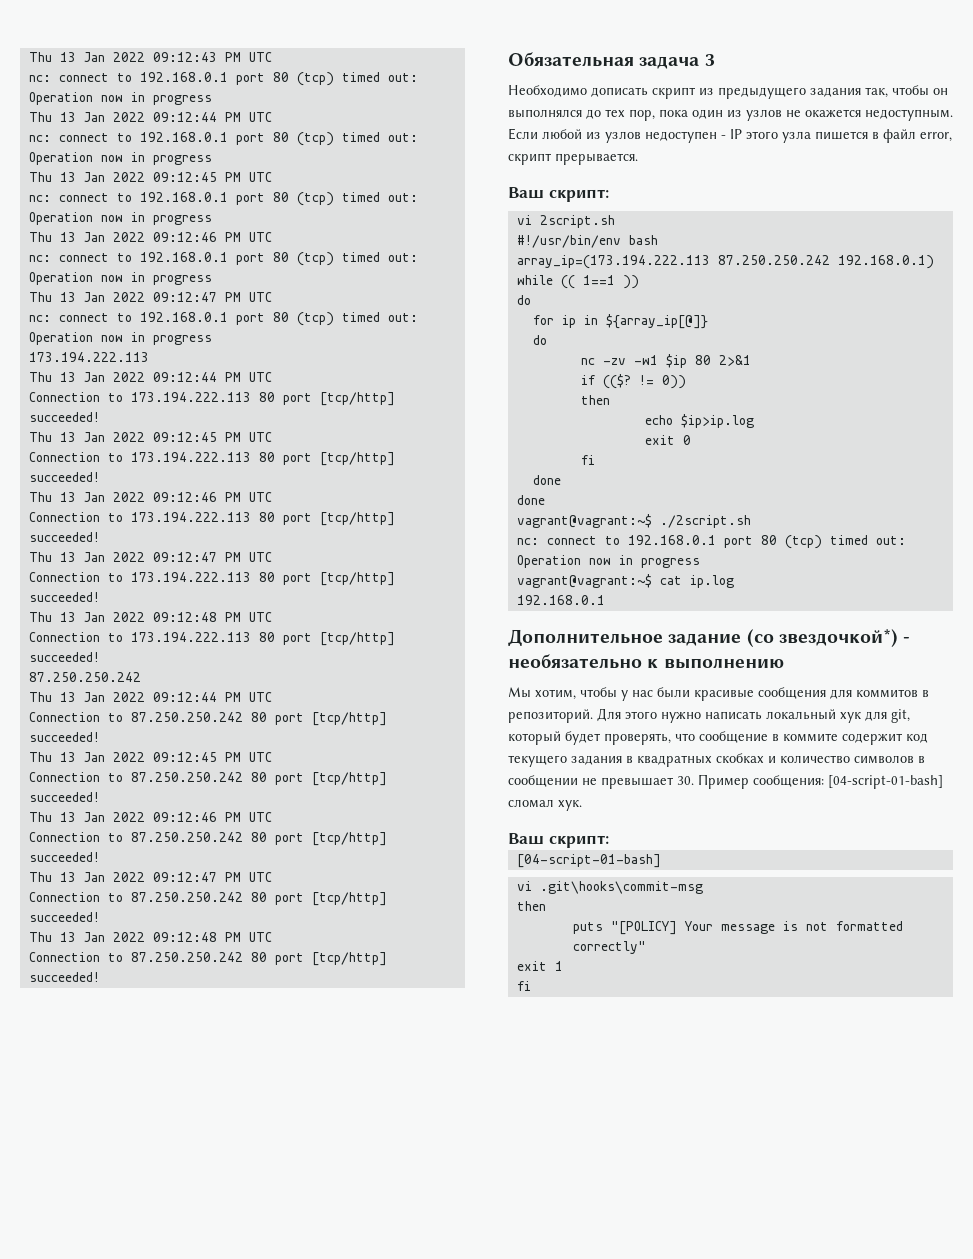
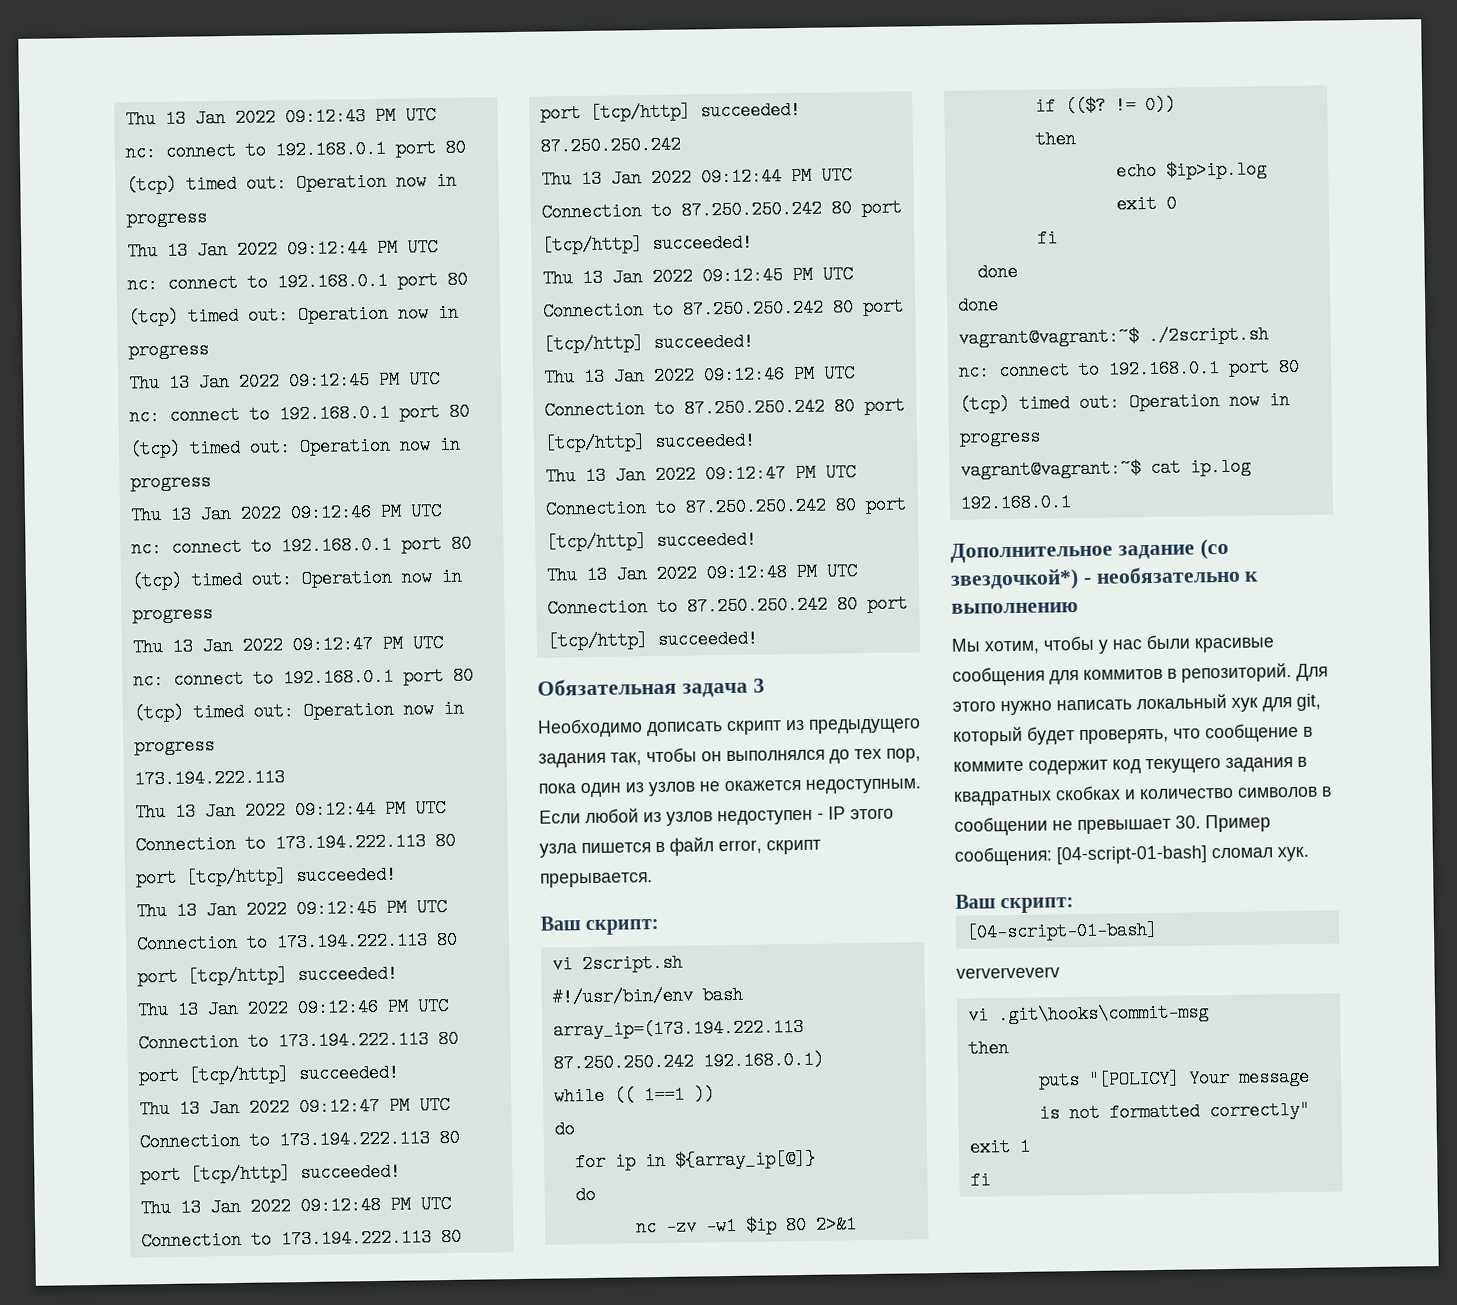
+ ververveverv

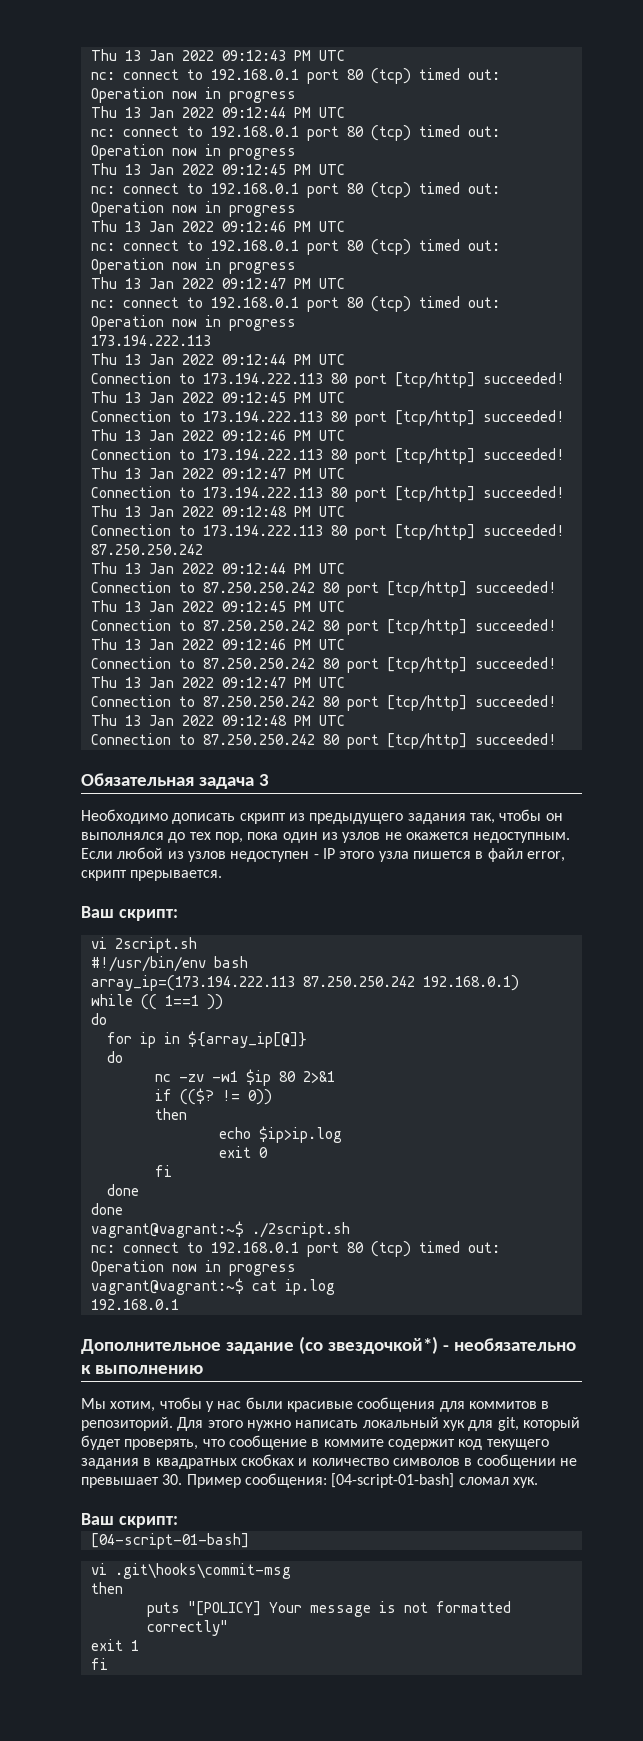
- ververveverv

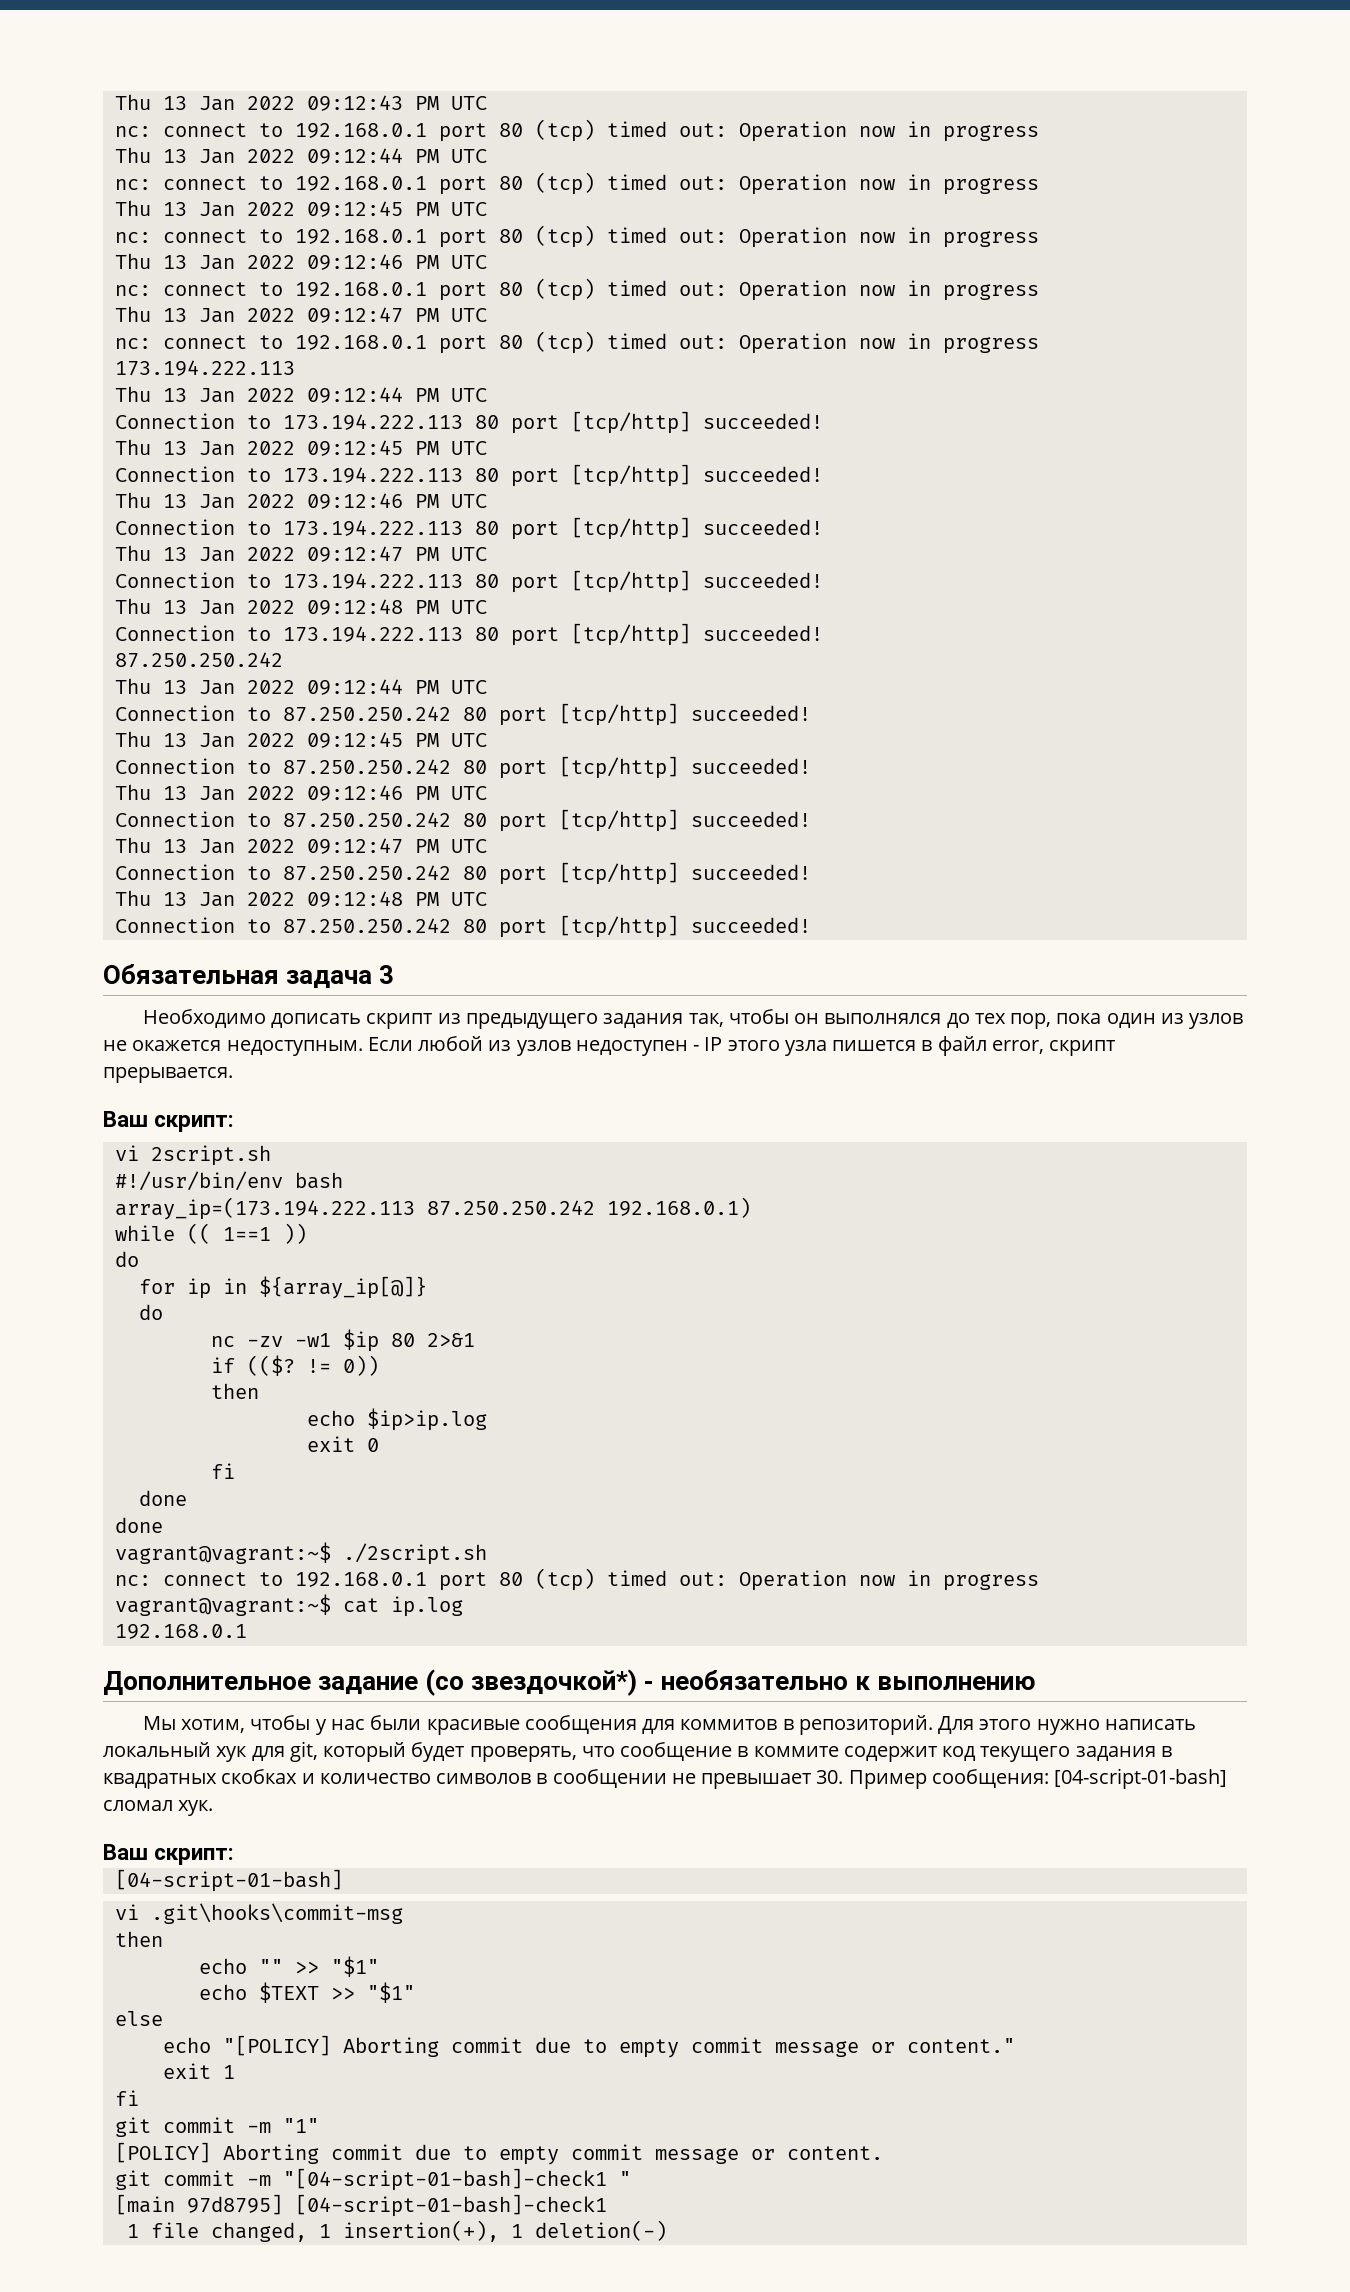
- puts "[POLICY] Your message is not formatted correctly"
+ echo "" >> "$1"
+ echo $TEXT >> "$1"
+ else
+ echo "[POLICY] Aborting commit due to empty commit message or content."
  exit 1
  fi
+ git commit -m "1"
+ [POLICY] Aborting commit due to empty commit message or content.
+ git commit -m "[04-script-01-bash]-check1 "
+ [main 97d8795] [04-script-01-bash]-check1
+ 1 file changed, 1 insertion(+), 1 deletion(-)

